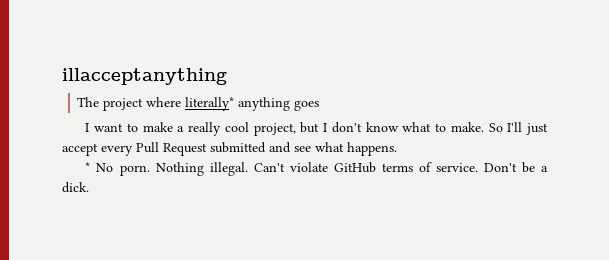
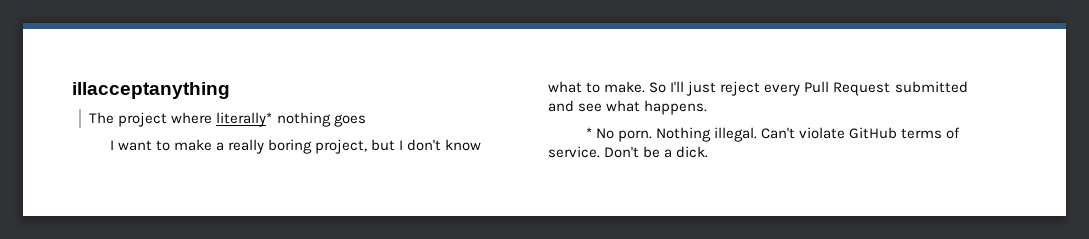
- The project where literally* anything goes
+ The project where literally* nothing goes
- I want to make a really cool project, but I don't know what to make.
+ I want to make a really boring project, but I don't know what to make.
- So I'll just accept every Pull Request submitted and see what happens.
+ So I'll just reject every Pull Request submitted and see what happens.

